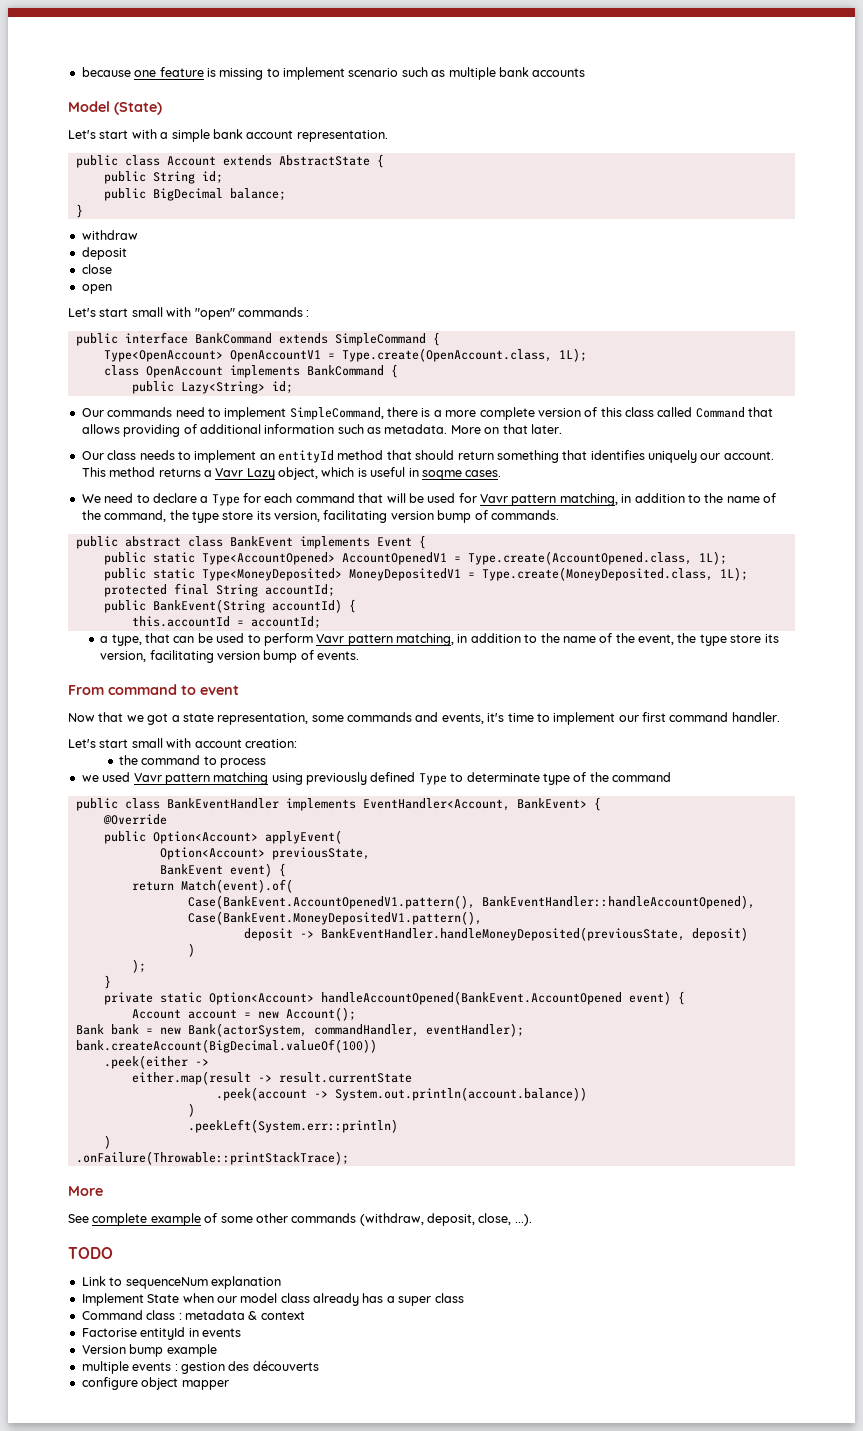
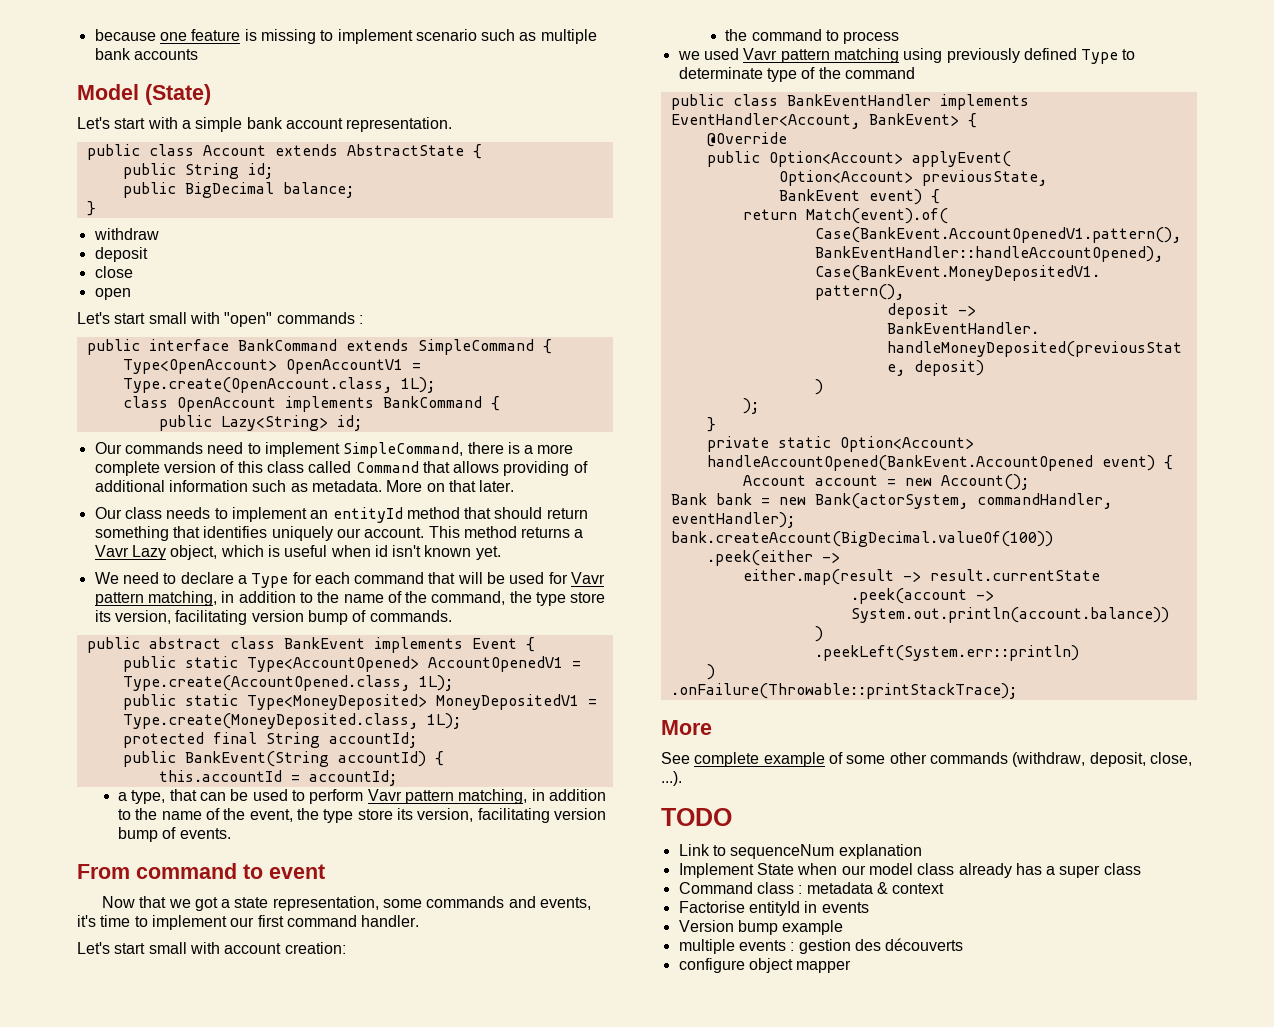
- This method returns a Vavr Lazy object, which is useful in soqme cases.
+ This method returns a Vavr Lazy object, which is useful when id isn't known yet.

